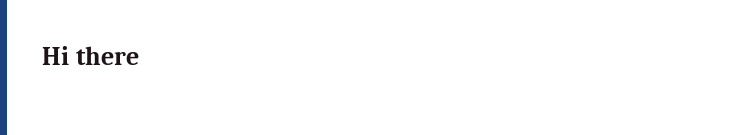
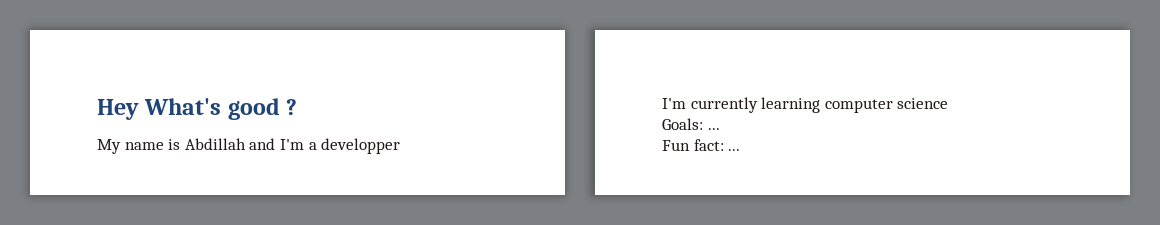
- Hi there
+ Hey What's good ?
+ My name is Abdillah and I'm a developper
+ I'm currently learning computer science
+ Goals: ...
+ Fun fact: ...

